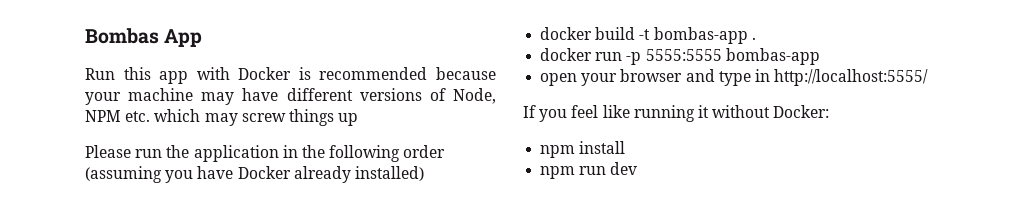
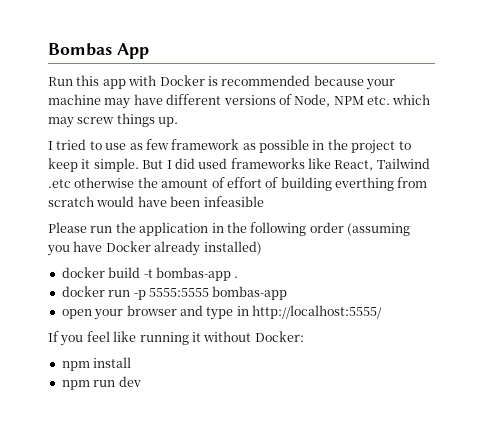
- Run this app with Docker is recommended because your machine may have different versions of Node, NPM etc. which may screw things up
+ Run this app with Docker is recommended because your machine may have different versions of Node, NPM etc. which may screw things up.
+ I tried to use as few framework as possible in the project to keep it simple. But I did used frameworks like React, Tailwind .etc otherwise the amount of effort of building everthing from scratch would have been infeasible

